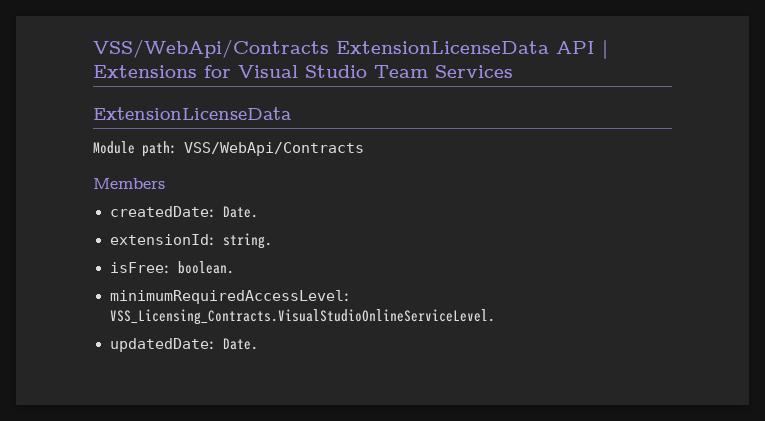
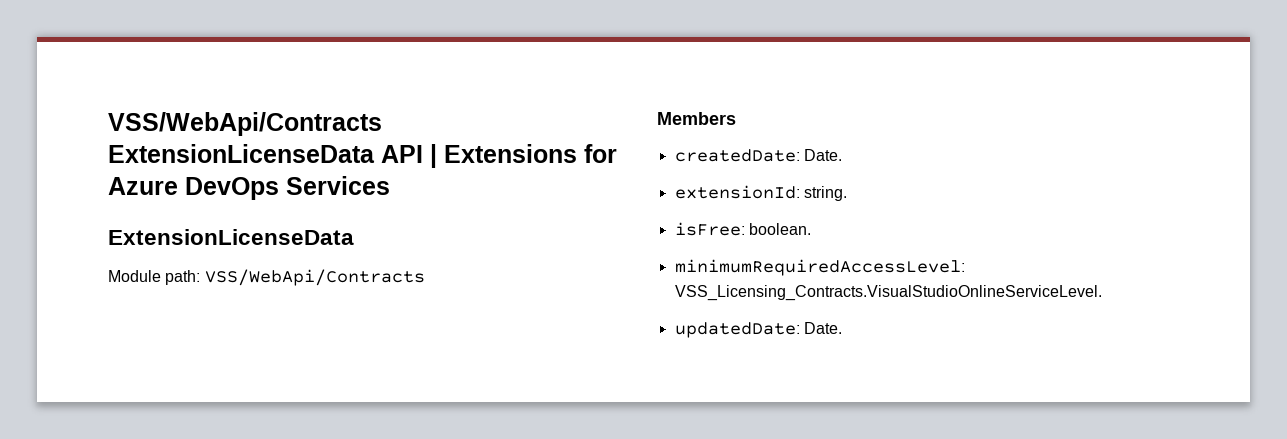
- VSS/WebApi/Contracts ExtensionLicenseData API | Extensions for Visual Studio Team Services
+ VSS/WebApi/Contracts ExtensionLicenseData API | Extensions for Azure DevOps Services

